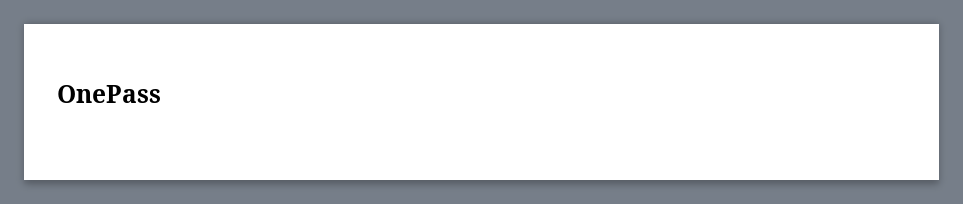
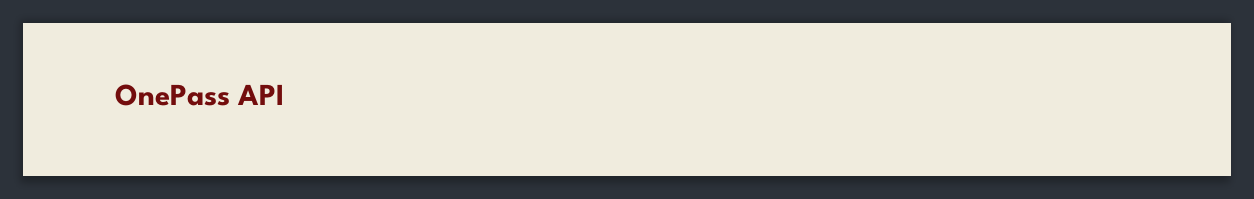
- OnePass
+ OnePass API

